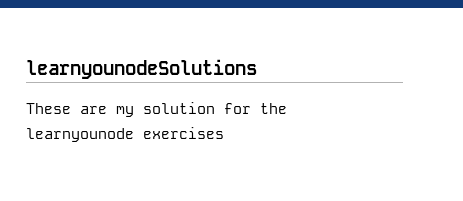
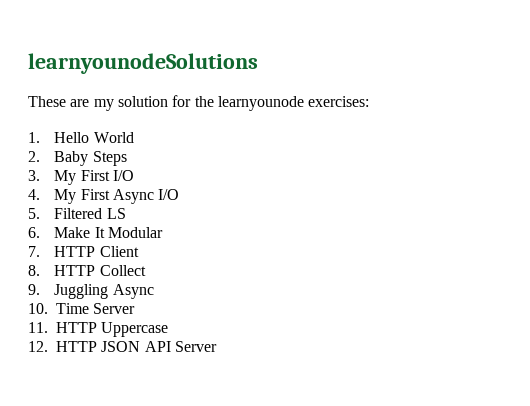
- These are my solution for the learnyounode exercises
+ These are my solution for the learnyounode exercises:
+ 1. Hello World
+ 2. Baby Steps
+ 3. My First I/O
+ 4. My First Async I/O
+ 5. Filtered LS
+ 6. Make It Modular
+ 7. HTTP Client
+ 8. HTTP Collect
+ 9. Juggling Async
+ 10. Time Server
+ 11. HTTP Uppercase
+ 12. HTTP JSON API Server

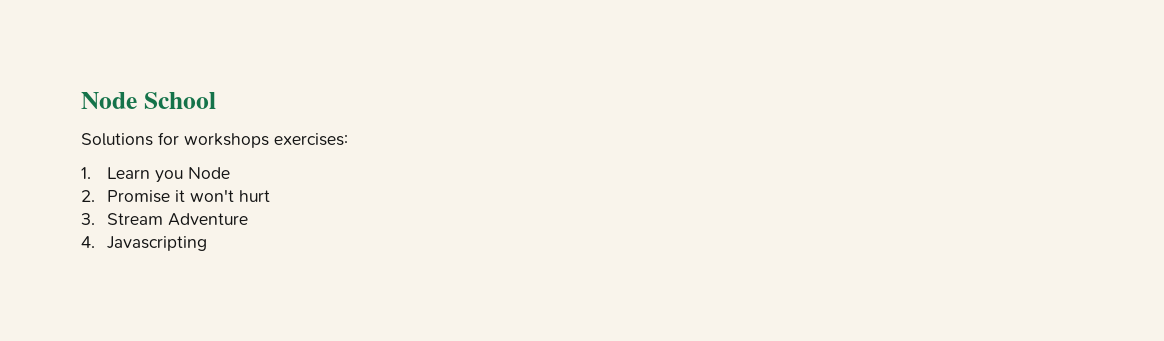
- learnyounodeSolutions
- These are my solution for the learnyounode exercises:
- 1. Hello World
- 2. Baby Steps
- 3. My First I/O
- 4. My First Async I/O
- 5. Filtered LS
- 6. Make It Modular
- 7. HTTP Client
- 8. HTTP Collect
- 9. Juggling Async
- 10. Time Server
- 11. HTTP Uppercase
- 12. HTTP JSON API Server
+ Node School
+ Solutions for workshops exercises:
+ 1. Learn you Node
+ 2. Promise it won't hurt
+ 3. Stream Adventure
+ 4. Javascripting

